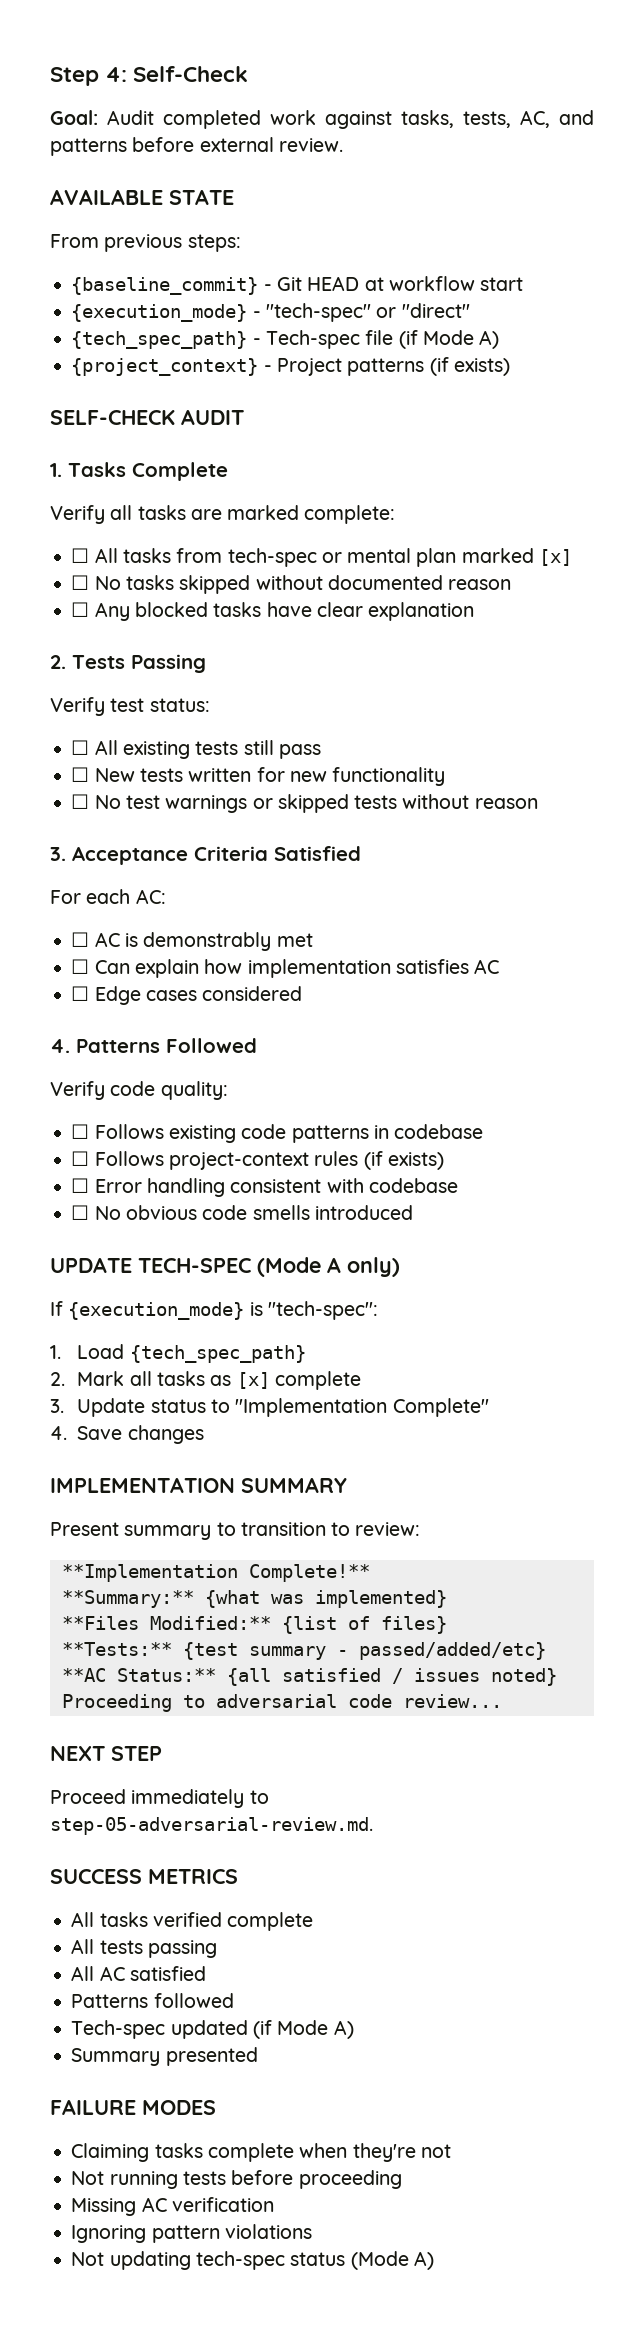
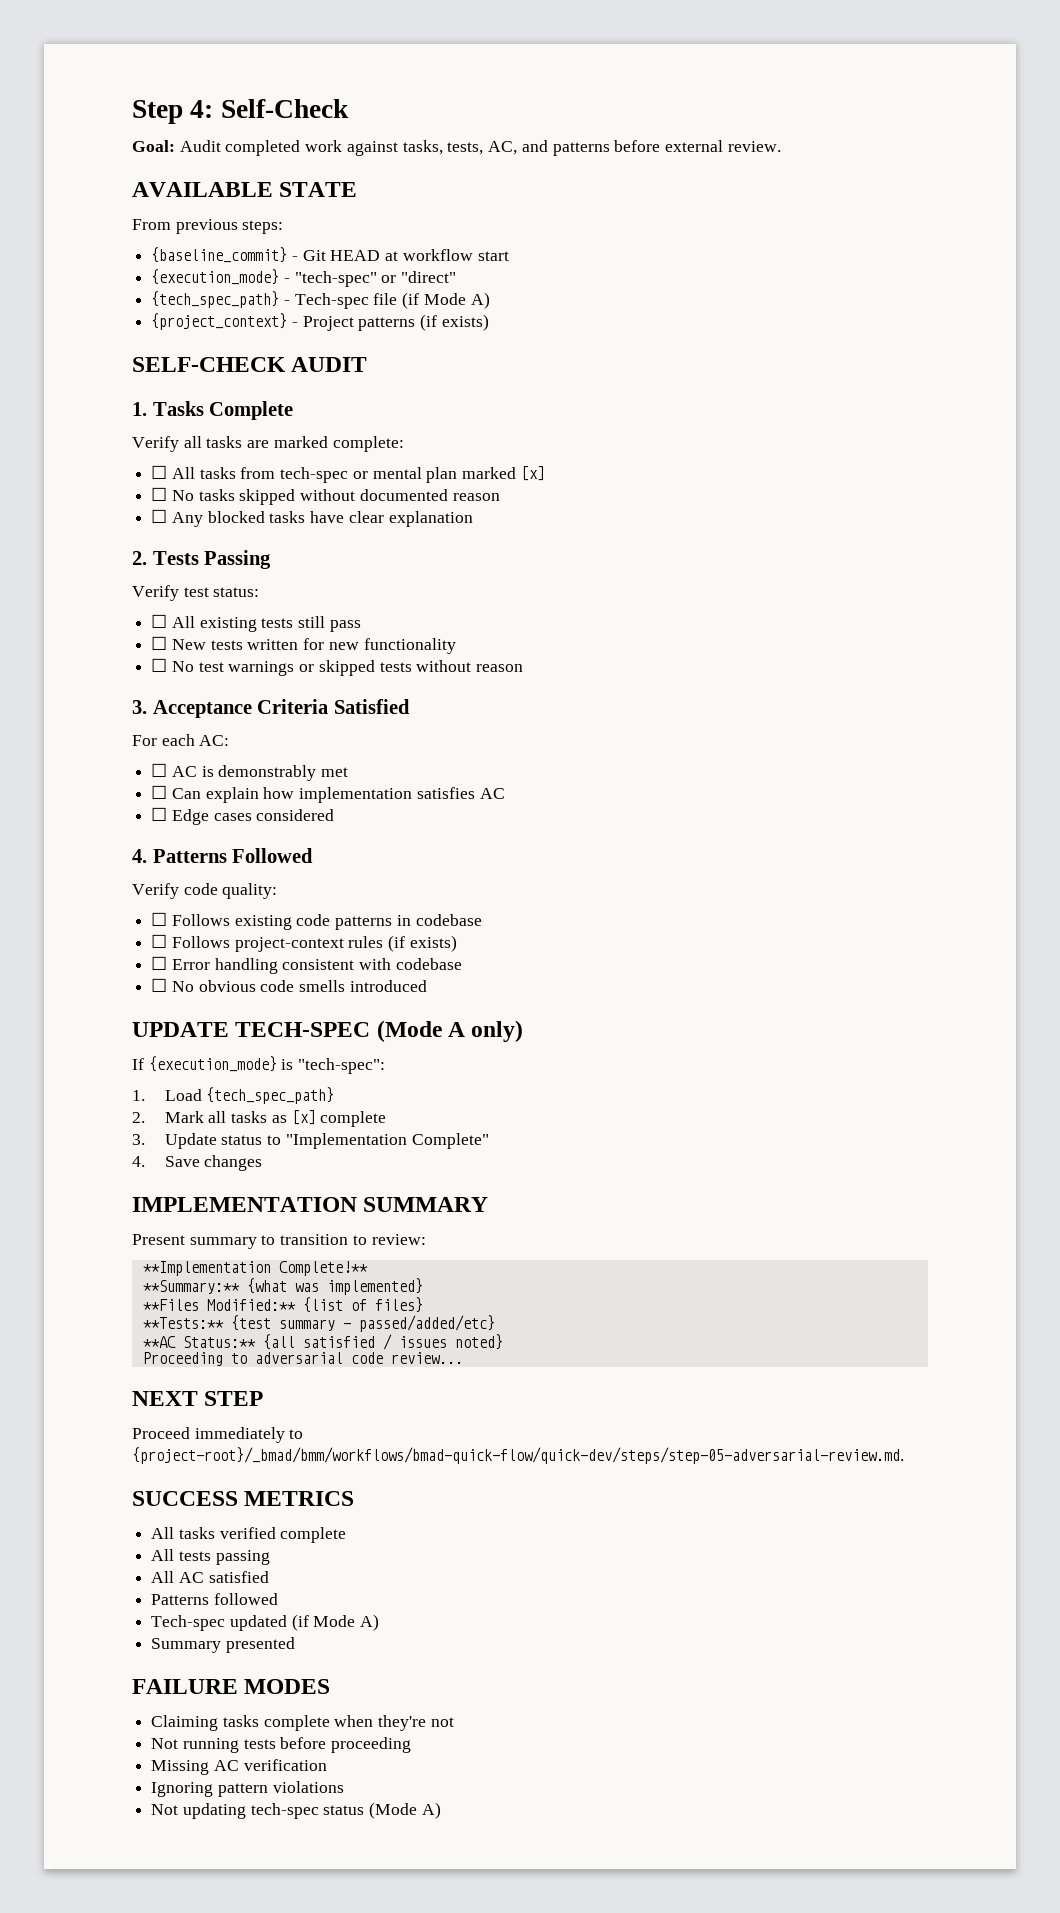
- Proceed immediately to step-05-adversarial-review.md.
+ Proceed immediately to {project-root}/_bmad/bmm/workflows/bmad-quick-flow/quick-dev/steps/step-05-adversarial-review.md.

